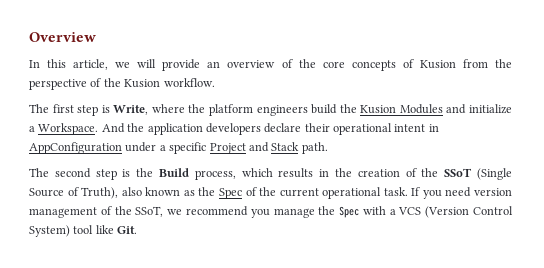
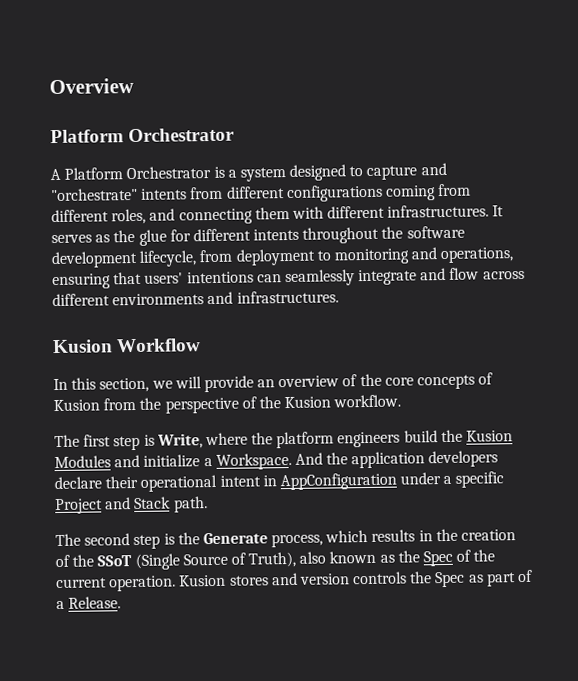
  Overview
+ Platform Orchestrator
+ A Platform Orchestrator is a system designed to capture and "orchestrate" intents from different configurations coming from different roles, and connecting them with different infrastructures. It serves as the glue for different intents throughout the software development lifecycle, from deployment to monitoring and operations, ensuring that users' intentions can seamlessly integrate and flow across different environments and infrastructures.
+ Kusion Workflow
- In this article, we will provide an overview of the core concepts of Kusion from the perspective of the Kusion workflow.
+ In this section, we will provide an overview of the core concepts of Kusion from the perspective of the Kusion workflow.
- The second step is the Build process, which results in the creation of the SSoT (Single Source of Truth), also known as the Spec of the current operational task. If you need version management of the SSoT, we recommend you manage the Spec with a VCS (Version Control System) tool like Git.
+ The second step is the Generate process, which results in the creation of the SSoT (Single Source of Truth), also known as the Spec of the current operation. Kusion stores and version controls the Spec as part of a Release.

